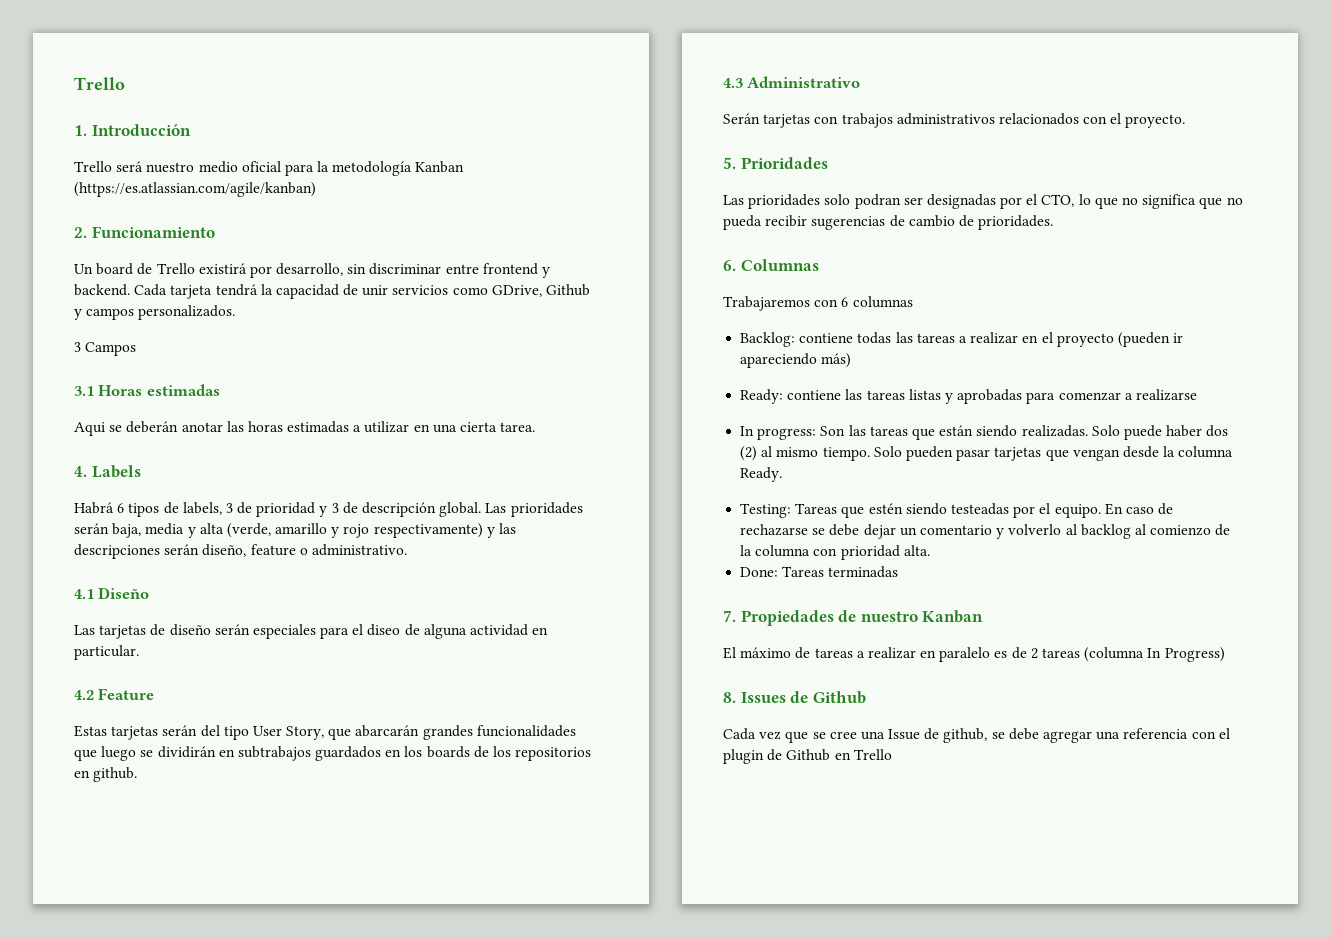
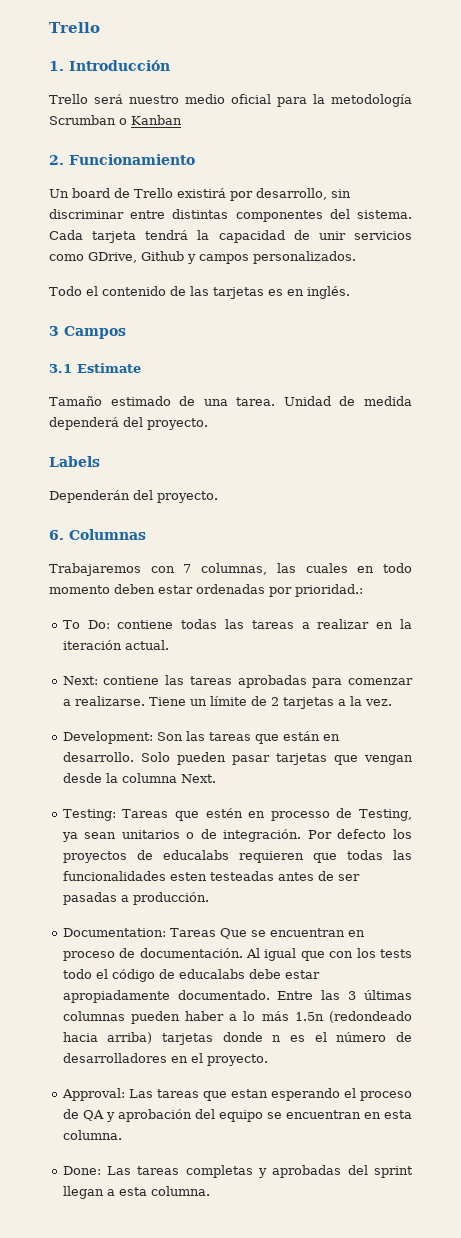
- Trello será nuestro medio oficial para la metodología Kanban (https://es.atlassian.com/agile/kanban)
+ Trello será nuestro medio oficial para la metodología Scrumban o Kanban
- Un board de Trello existirá por desarrollo, sin discriminar entre frontend y backend.
+ Un board de Trello existirá por desarrollo, sin discriminar entre distintas componentes del sistema.
+ Todo el contenido de las tarjetas es en inglés.
  3 Campos
- 3.1 Horas estimadas
- Aqui se deberán anotar las horas estimadas a utilizar en una cierta tarea.
- 4. Labels
- Habrá 6 tipos de labels, 3 de prioridad y 3 de descripción global. Las prioridades serán baja, media y alta (verde, amarillo y rojo respectivamente) y las descripciones serán diseño, feature o administrativo.
- 4.1 Diseño
- Las tarjetas de diseño serán especiales para el diseo de alguna actividad en particular.
- 4.2 Feature
- Estas tarjetas serán del tipo User Story, que abarcarán grandes funcionalidades que luego se dividirán en subtrabajos guardados en los boards de los repositorios en github.
- 4.3 Administrativo
- Serán tarjetas con trabajos administrativos relacionados con el proyecto.
- 5. Prioridades
- Las prioridades solo podran ser designadas por el CTO, lo que no significa que no pueda recibir sugerencias de cambio de prioridades.
+ 3.1 Estimate
+ Tamaño estimado de una tarea. Unidad de medida dependerá del proyecto.
+ Labels
+ Dependerán del proyecto.
  6. Columnas
- Trabajaremos con 6 columnas
- Backlog: contiene todas las tareas a realizar en el proyecto (pueden ir apareciendo más)
- Ready: contiene las tareas listas y aprobadas para comenzar a realizarse
- In progress: Son las tareas que están siendo realizadas. Solo puede haber dos (2) al mismo tiempo.
+ Trabajaremos con 7 columnas, las cuales en todo momento deben estar ordenadas por prioridad.:
+ To Do: contiene todas las tareas a realizar en la iteración actual.
+ Next: contiene las tareas aprobadas para comenzar a realizarse. Tiene un límite de 2 tarjetas a la vez.
+ Development: Son las tareas que están en desarrollo.
- Solo pueden pasar tarjetas que vengan desde la columna Ready.
+ Solo pueden pasar tarjetas que vengan desde la columna Next.
- Testing: Tareas que estén siendo testeadas por el equipo. En caso de rechazarse se debe dejar un comentario y volverlo al backlog al comienzo de la columna con prioridad alta.
- Done: Tareas terminadas
- 7. Propiedades de nuestro Kanban
- El máximo de tareas a realizar en paralelo es de 2 tareas (columna In Progress)
- 8. Issues de Github
- Cada vez que se cree una Issue de github, se debe agregar una referencia con el plugin de Github en Trello
+ Testing: Tareas que estén en processo de Testing, ya sean unitarios o de integración. Por defecto los proyectos de educalabs requieren que todas las funcionalidades esten testeadas antes de ser pasadas a producción.
+ Documentation: Tareas Que se encuentran en proceso de documentación. Al igual que con los tests todo el código de educalabs debe estar apropiadamente documentado. Entre las 3 últimas columnas pueden haber a lo más 1.5n (redondeado hacia arriba) tarjetas donde n es el número de desarrolladores en el proyecto.
+ Approval: Las tareas que estan esperando el proceso de QA y aprobación del equipo se encuentran en esta columna.
+ Done: Las tareas completas y aprobadas del sprint llegan a esta columna.

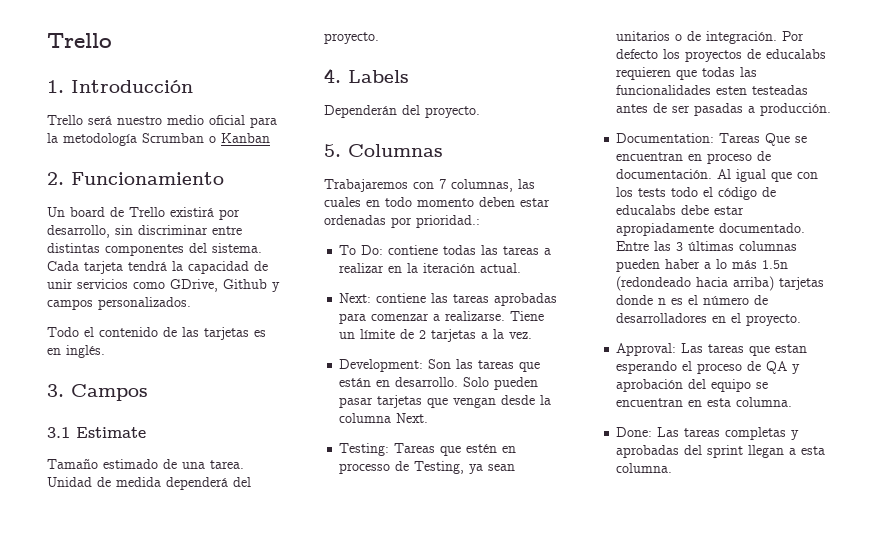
- 3 Campos
+ 3. Campos
- Labels
+ 4. Labels
- 6. Columnas
+ 5. Columnas

